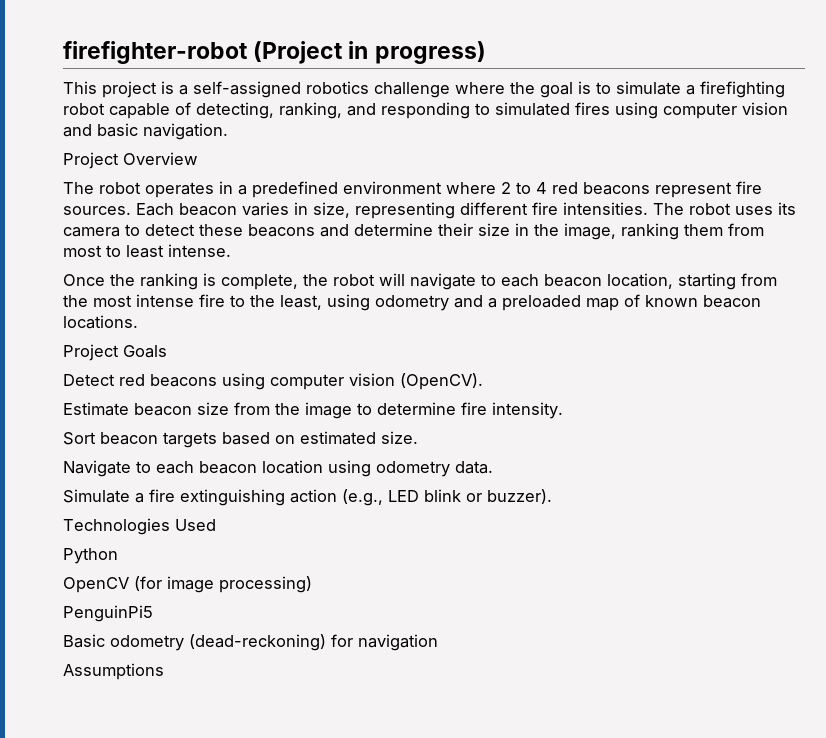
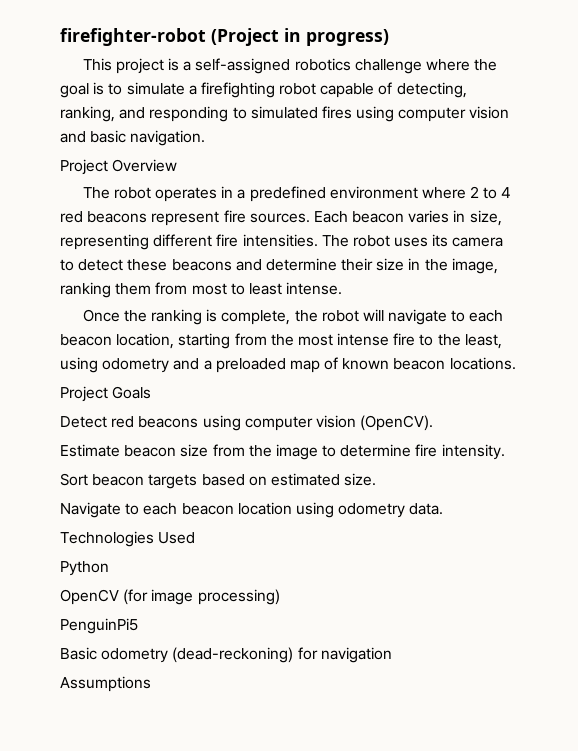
- Simulate a fire extinguishing action (e.g., LED blink or buzzer).

